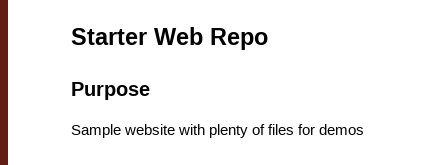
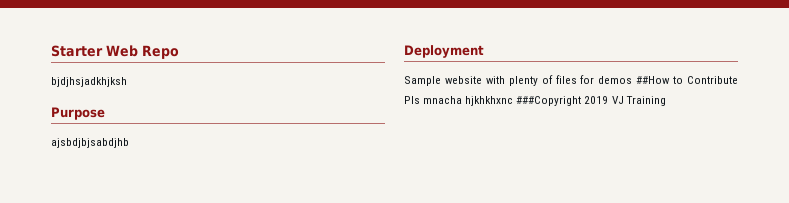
+ bjdjhsjadkhjksh
+ ajsbdjbjsabdjhb
+ Deployment
- Sample website with plenty of files for demos
+ Sample website with plenty of files for demos ##How to Contribute Pls mnacha hjkhkhxnc ###Copyright 2019 VJ Training

